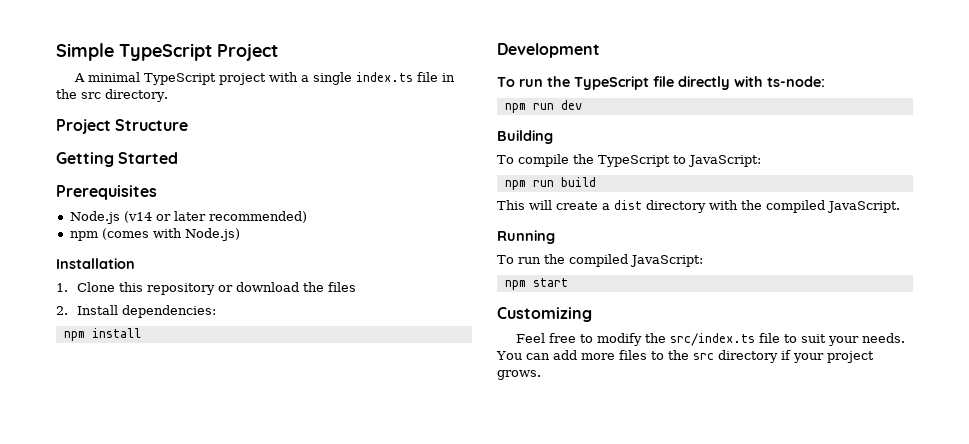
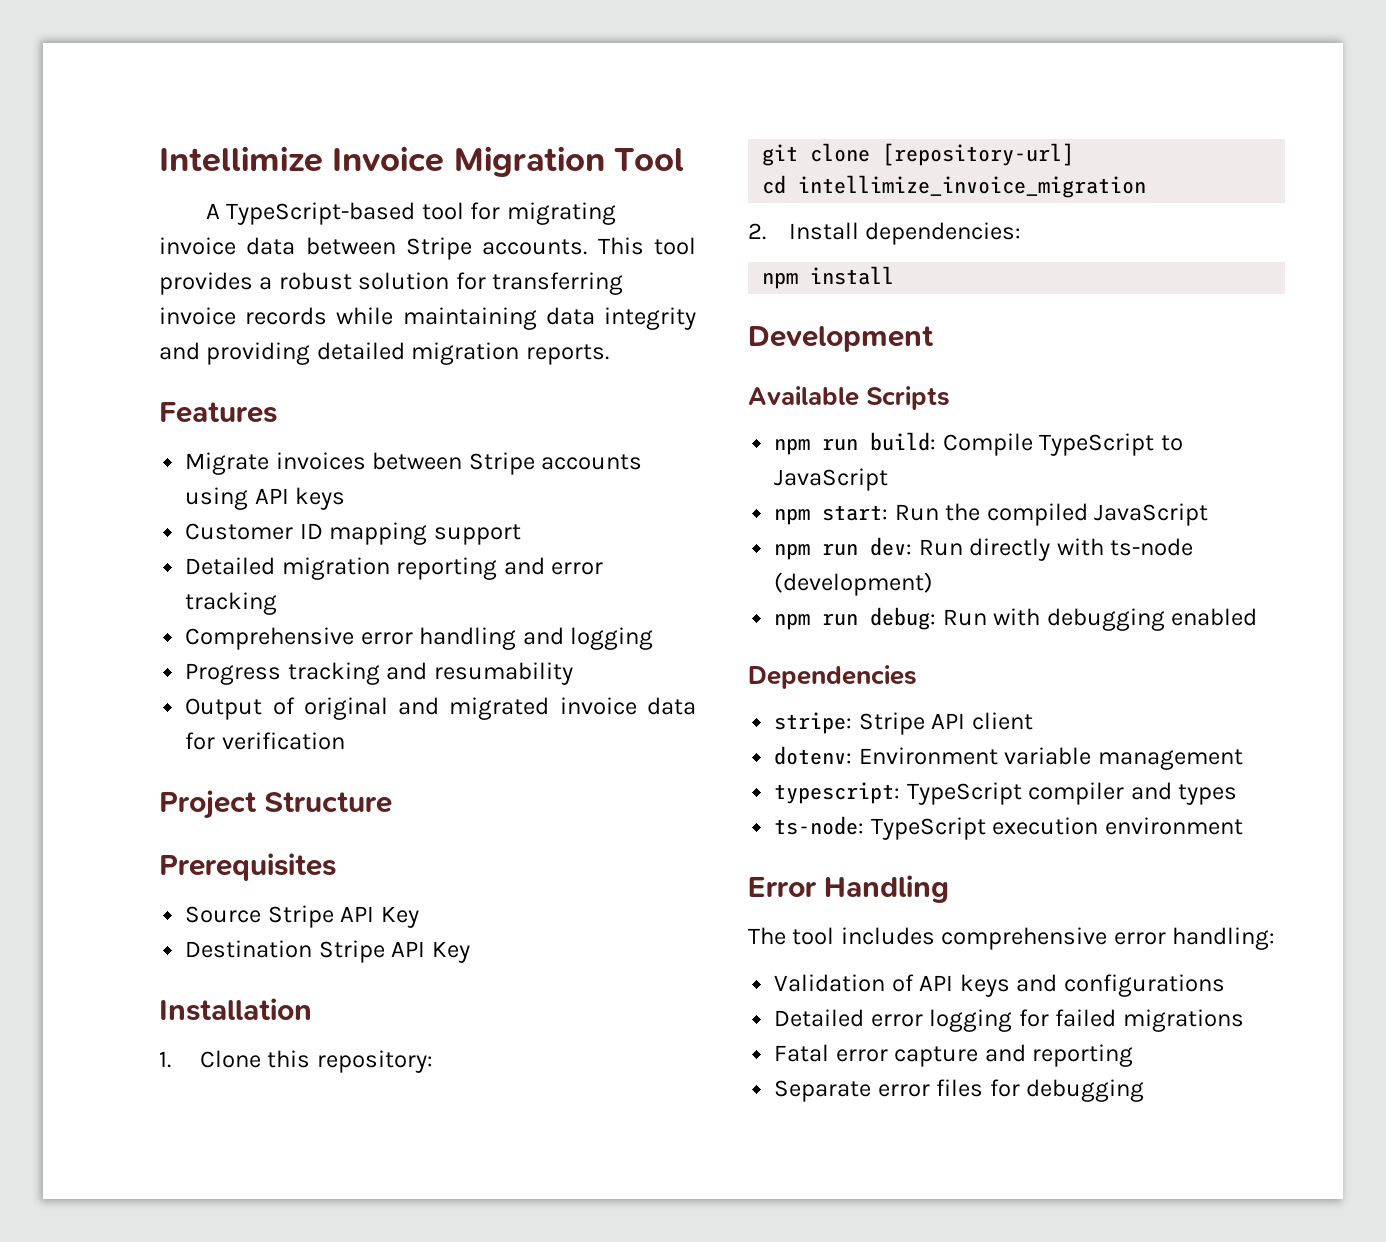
- Simple TypeScript Project
- A minimal TypeScript project with a single index.ts file in the src directory.
+ Intellimize Invoice Migration Tool
+ A TypeScript-based tool for migrating invoice data between Stripe accounts. This tool provides a robust solution for transferring invoice records while maintaining data integrity and providing detailed migration reports.
+ Features
+ Migrate invoices between Stripe accounts using API keys
+ Customer ID mapping support
+ Detailed migration reporting and error tracking
+ Comprehensive error handling and logging
+ Progress tracking and resumability
+ Output of original and migrated invoice data for verification
- Getting Started
- Node.js (v14 or later recommended)
- npm (comes with Node.js)
+ Source Stripe API Key
+ Destination Stripe API Key
  Installation
- 1. Clone this repository or download the files
+ 1. Clone this repository:
+ git clone [repository-url]
+ cd intellimize_invoice_migration
- To run the TypeScript file directly with ts-node:
- npm run dev
- Building
- To compile the TypeScript to JavaScript:
- npm run build
- This will create a dist directory with the compiled JavaScript.
- Running
- To run the compiled JavaScript:
- npm start
- Customizing
- Feel free to modify the src/index.ts file to suit your needs. You can add more files to the src directory if your project grows.
+ Available Scripts
+ npm run build: Compile TypeScript to JavaScript
+ npm start: Run the compiled JavaScript
+ npm run dev: Run directly with ts-node (development)
+ npm run debug: Run with debugging enabled
+ Dependencies
+ stripe: Stripe API client
+ dotenv: Environment variable management
+ typescript: TypeScript compiler and types
+ ts-node: TypeScript execution environment
+ Error Handling
+ The tool includes comprehensive error handling:
+ Validation of API keys and configurations
+ Detailed error logging for failed migrations
+ Fatal error capture and reporting
+ Separate error files for debugging

